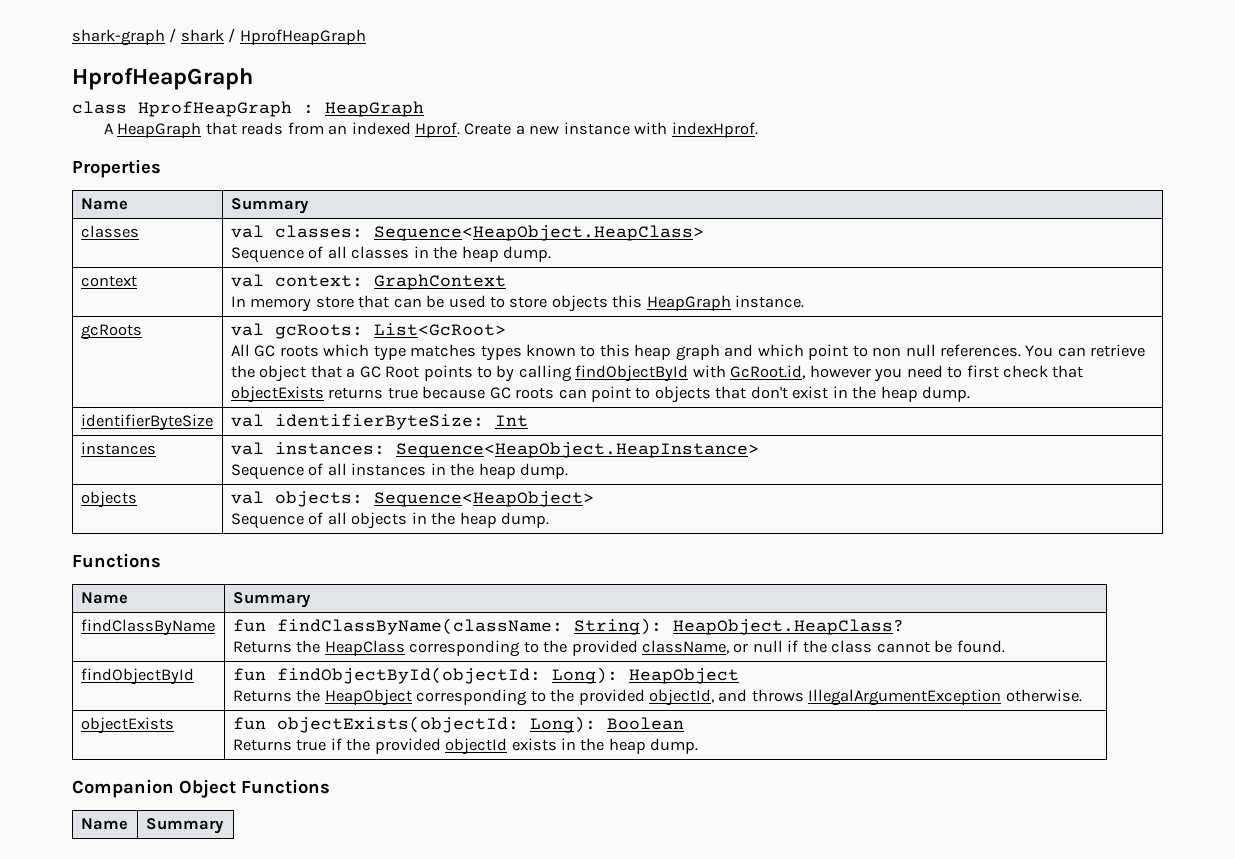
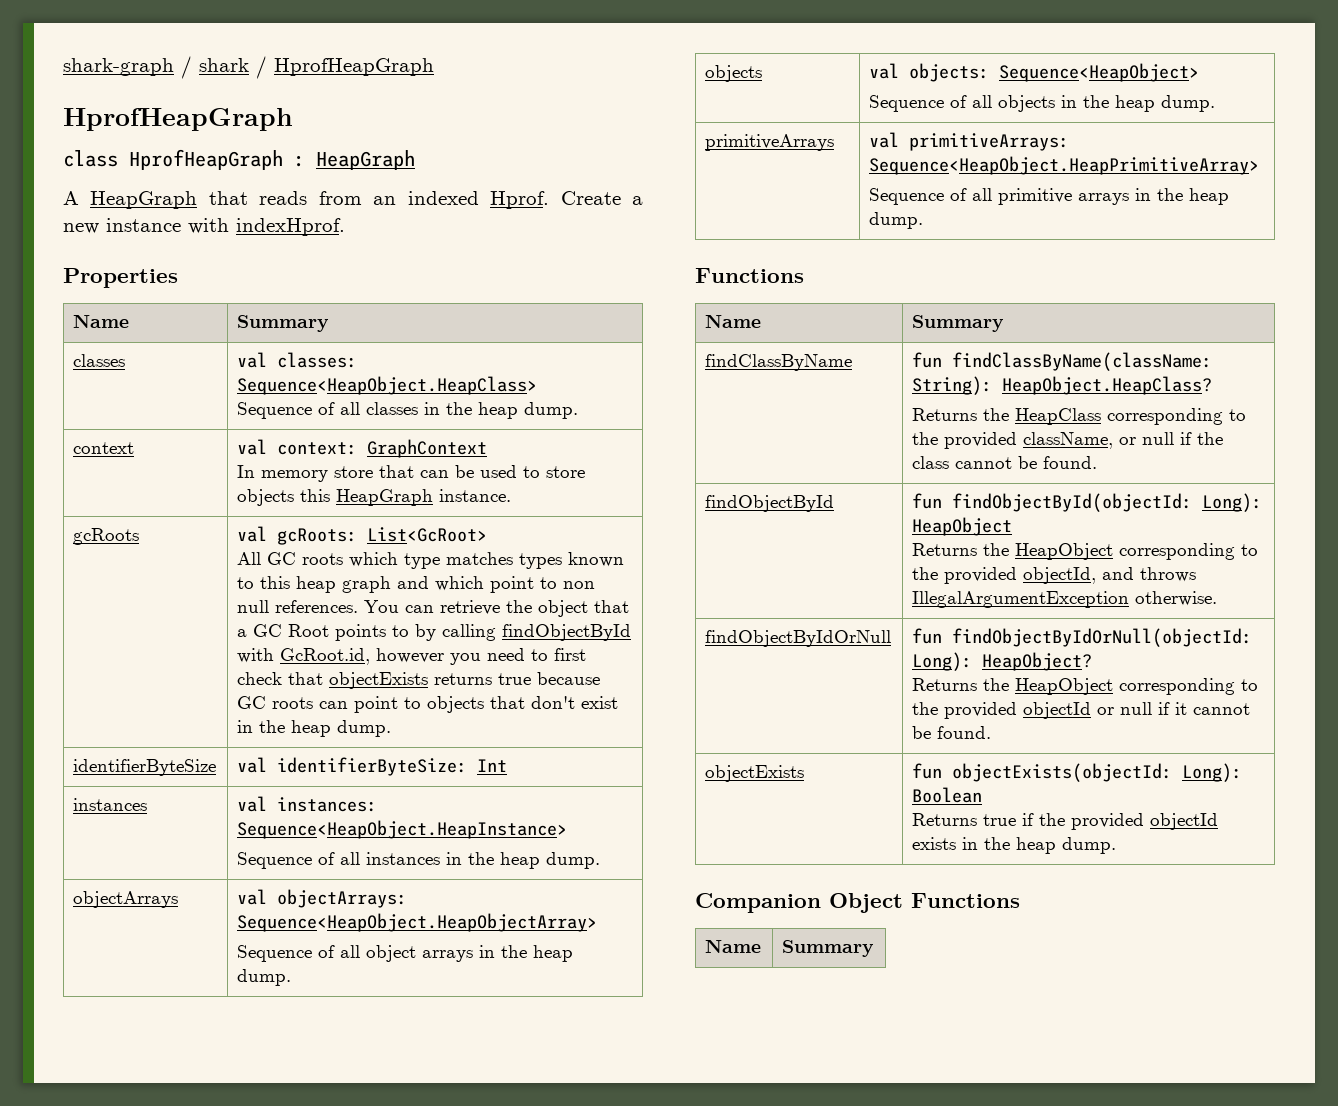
+ objectArrays | val objectArrays: Sequence<HeapObject.HeapObjectArray>
+ Sequence of all object arrays in the heap dump.
+ primitiveArrays | val primitiveArrays: Sequence<HeapObject.HeapPrimitiveArray>
+ Sequence of all primitive arrays in the heap dump.
+ findObjectByIdOrNull | fun findObjectByIdOrNull(objectId: Long): HeapObject?
+ Returns the HeapObject corresponding to the provided objectId or null if it cannot be found.

